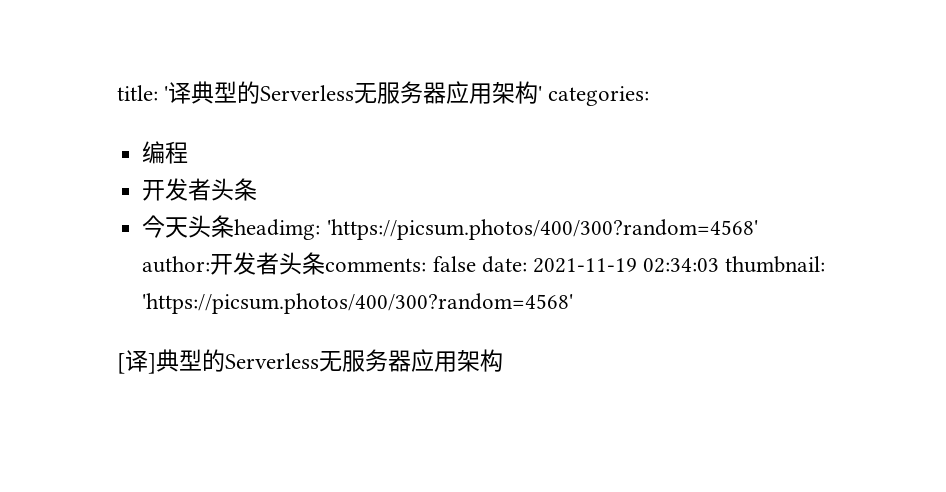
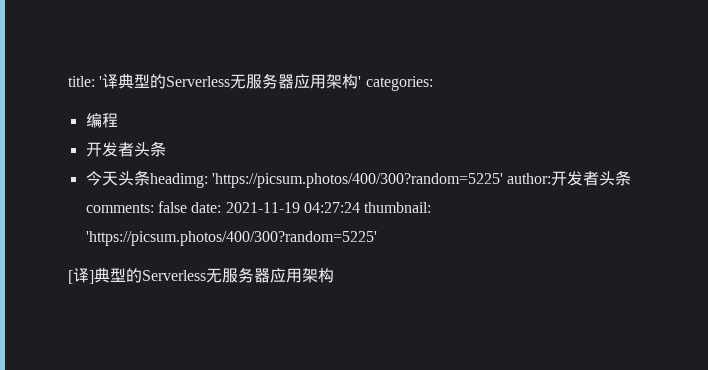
- 今天头条headimg: 'https://picsum.photos/400/300?random=4568' author:开发者头条comments: false date: 2021-11-19 02:34:03 thumbnail: 'https://picsum.photos/400/300?random=4568'
+ 今天头条headimg: 'https://picsum.photos/400/300?random=5225' author:开发者头条comments: false date: 2021-11-19 04:27:24 thumbnail: 'https://picsum.photos/400/300?random=5225'

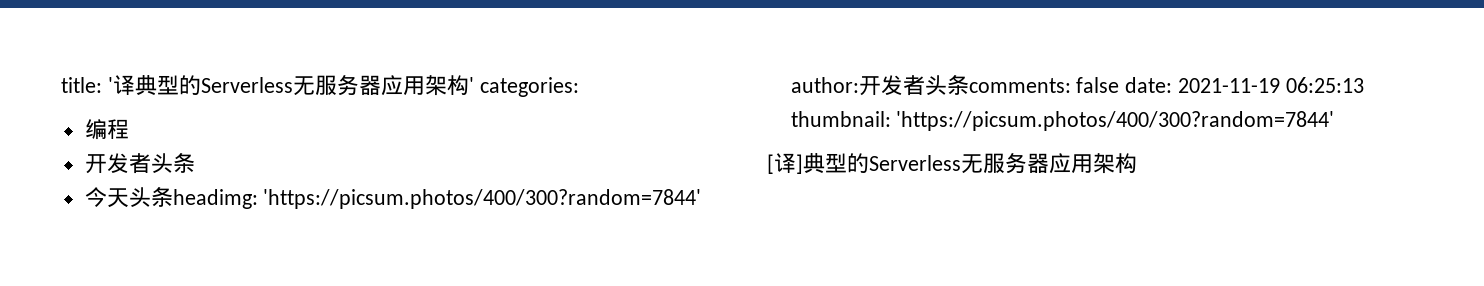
- 今天头条headimg: 'https://picsum.photos/400/300?random=5225' author:开发者头条comments: false date: 2021-11-19 04:27:24 thumbnail: 'https://picsum.photos/400/300?random=5225'
+ 今天头条headimg: 'https://picsum.photos/400/300?random=7844' author:开发者头条comments: false date: 2021-11-19 06:25:13 thumbnail: 'https://picsum.photos/400/300?random=7844'

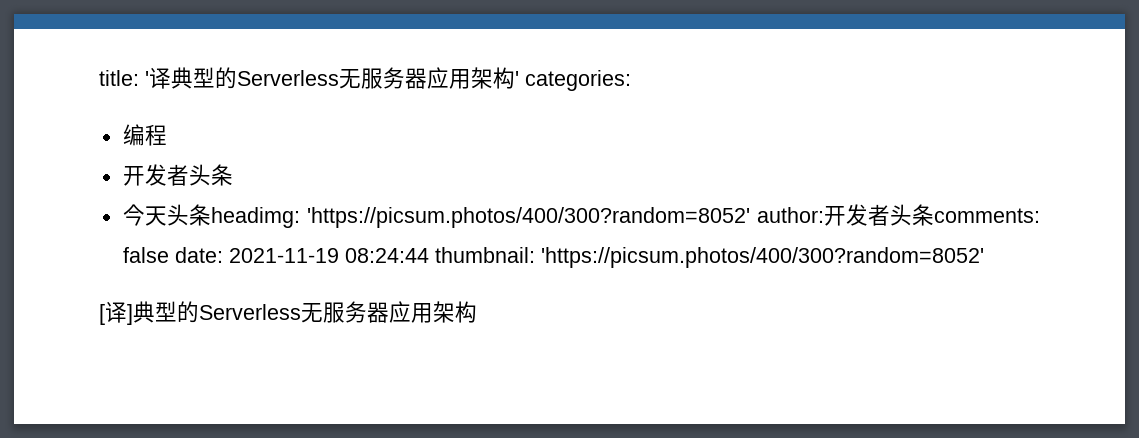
- 今天头条headimg: 'https://picsum.photos/400/300?random=7844' author:开发者头条comments: false date: 2021-11-19 06:25:13 thumbnail: 'https://picsum.photos/400/300?random=7844'
+ 今天头条headimg: 'https://picsum.photos/400/300?random=8052' author:开发者头条comments: false date: 2021-11-19 08:24:44 thumbnail: 'https://picsum.photos/400/300?random=8052'

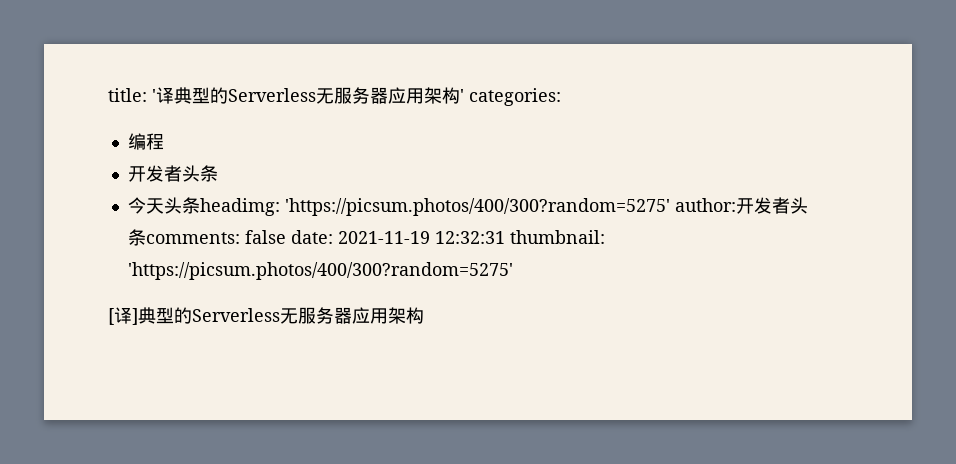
- 今天头条headimg: 'https://picsum.photos/400/300?random=8052' author:开发者头条comments: false date: 2021-11-19 08:24:44 thumbnail: 'https://picsum.photos/400/300?random=8052'
+ 今天头条headimg: 'https://picsum.photos/400/300?random=5275' author:开发者头条comments: false date: 2021-11-19 12:32:31 thumbnail: 'https://picsum.photos/400/300?random=5275'

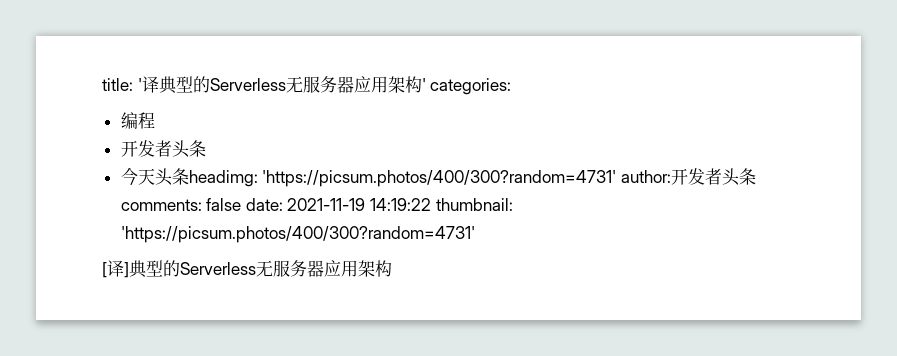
- 今天头条headimg: 'https://picsum.photos/400/300?random=5275' author:开发者头条comments: false date: 2021-11-19 12:32:31 thumbnail: 'https://picsum.photos/400/300?random=5275'
+ 今天头条headimg: 'https://picsum.photos/400/300?random=4731' author:开发者头条comments: false date: 2021-11-19 14:19:22 thumbnail: 'https://picsum.photos/400/300?random=4731'

